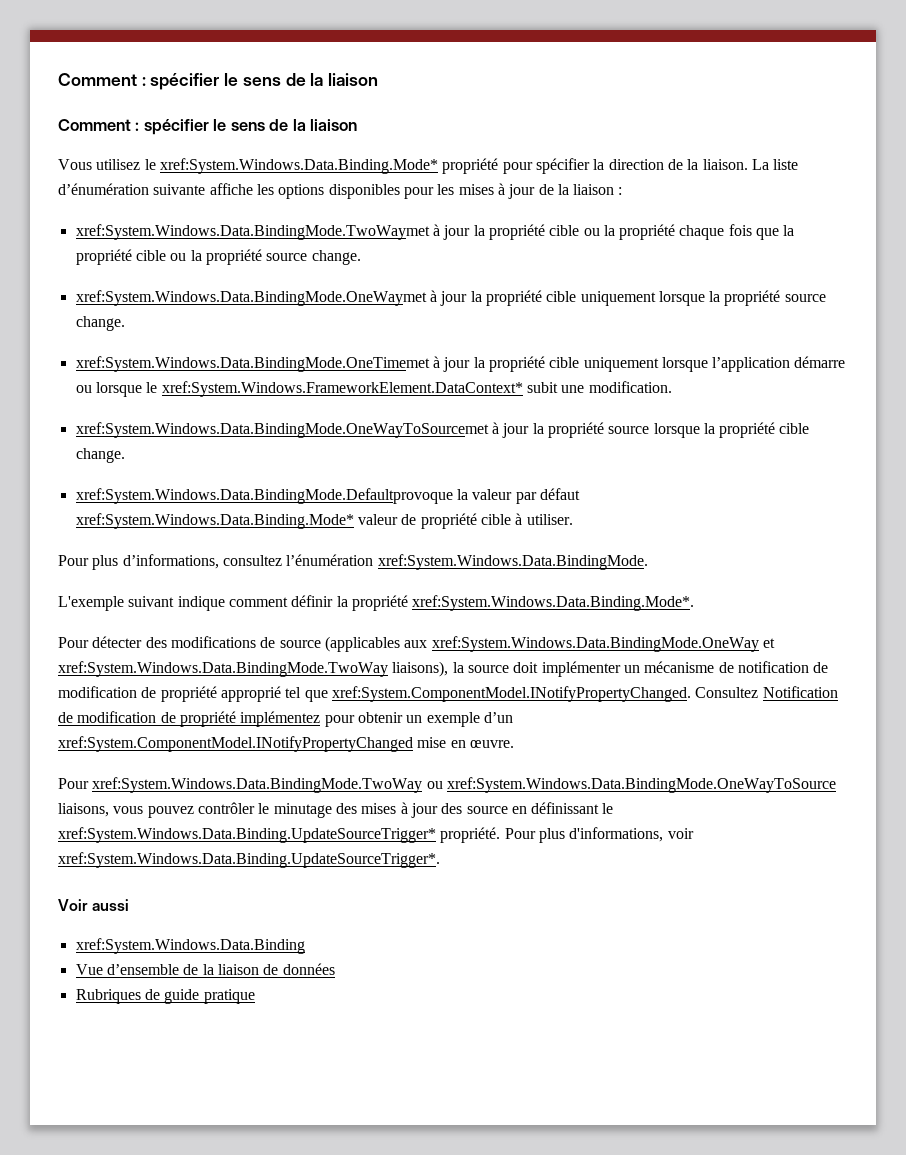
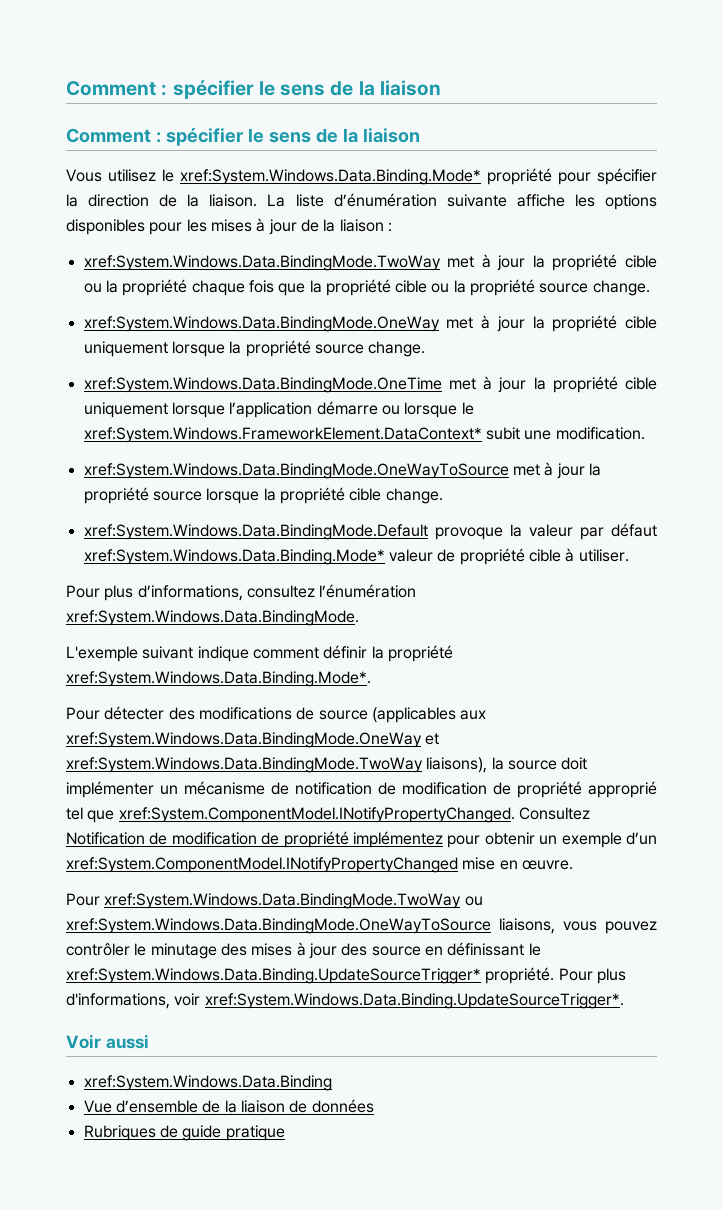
- xref:System.Windows.Data.BindingMode.TwoWaymet à jour la propriété cible ou la propriété chaque fois que la propriété cible ou la propriété source change.
+ xref:System.Windows.Data.BindingMode.TwoWay met à jour la propriété cible ou la propriété chaque fois que la propriété cible ou la propriété source change.
- xref:System.Windows.Data.BindingMode.OneWaymet à jour la propriété cible uniquement lorsque la propriété source change.
+ xref:System.Windows.Data.BindingMode.OneWay met à jour la propriété cible uniquement lorsque la propriété source change.
- xref:System.Windows.Data.BindingMode.OneTimemet à jour la propriété cible uniquement lorsque l’application démarre ou lorsque le xref:System.Windows.FrameworkElement.DataContext* subit une modification.
+ xref:System.Windows.Data.BindingMode.OneTime met à jour la propriété cible uniquement lorsque l’application démarre ou lorsque le xref:System.Windows.FrameworkElement.DataContext* subit une modification.
- xref:System.Windows.Data.BindingMode.OneWayToSourcemet à jour la propriété source lorsque la propriété cible change.
+ xref:System.Windows.Data.BindingMode.OneWayToSource met à jour la propriété source lorsque la propriété cible change.
- xref:System.Windows.Data.BindingMode.Defaultprovoque la valeur par défaut xref:System.Windows.Data.Binding.Mode* valeur de propriété cible à utiliser.
+ xref:System.Windows.Data.BindingMode.Default provoque la valeur par défaut xref:System.Windows.Data.Binding.Mode* valeur de propriété cible à utiliser.

